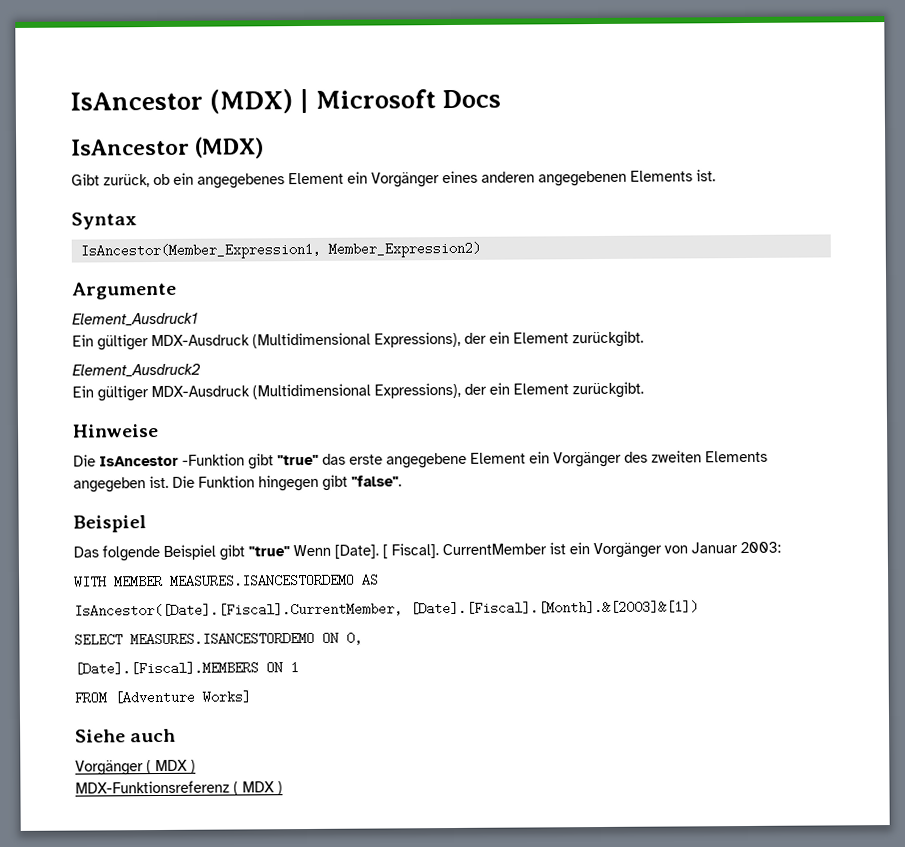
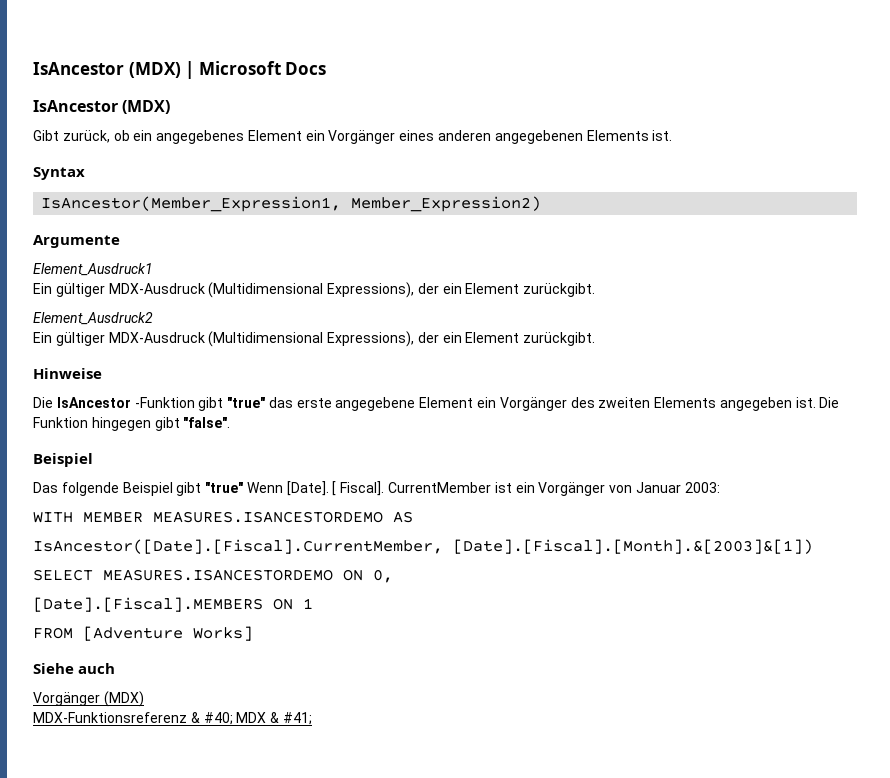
- Vorgänger ( MDX )
- MDX-Funktionsreferenz ( MDX )
+ Vorgänger (MDX)
+ MDX-Funktionsreferenz & #40; MDX & #41;

